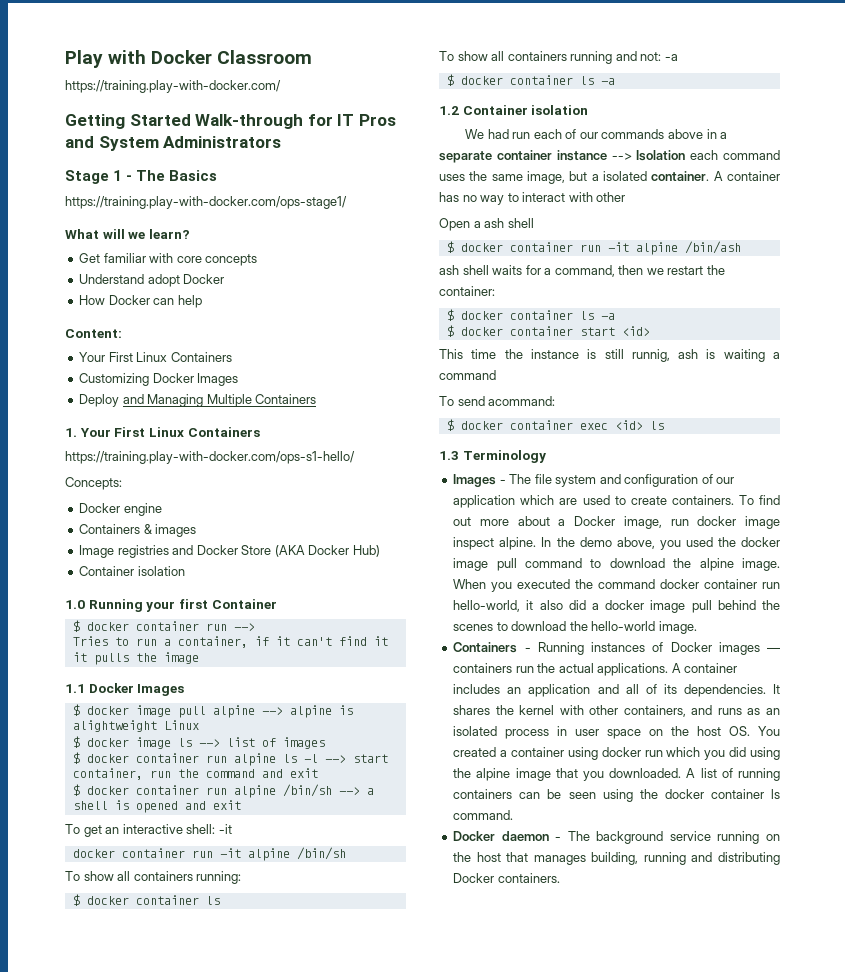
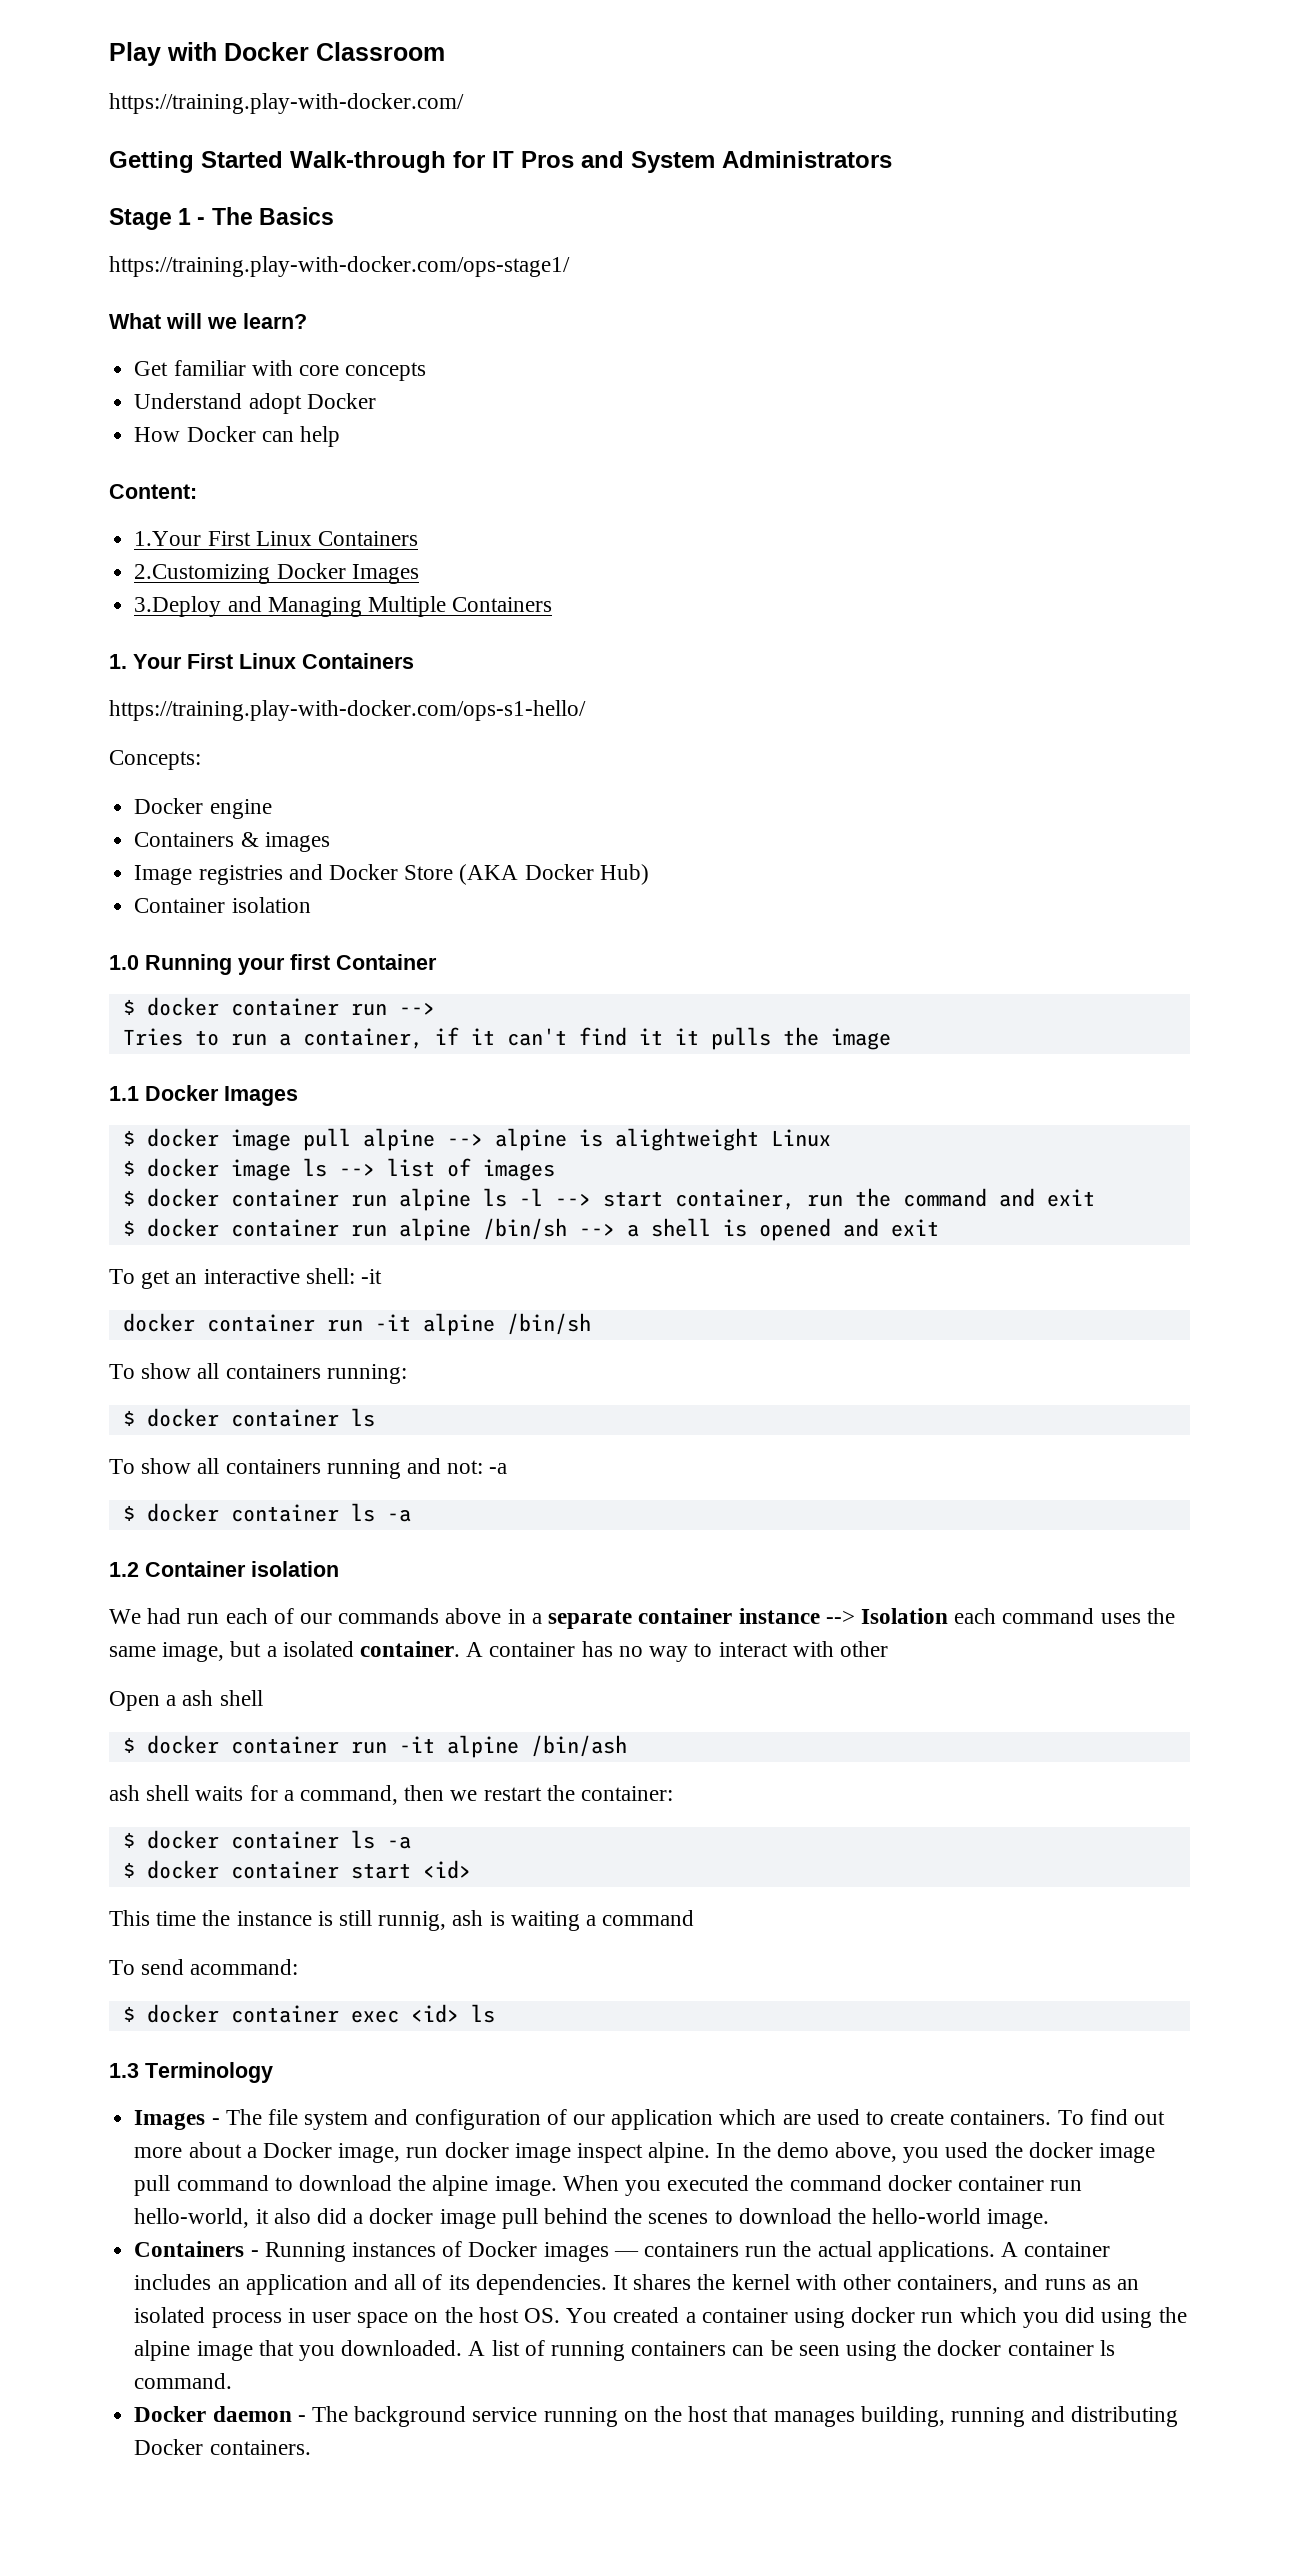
  Content:
- Your First Linux Containers
- Customizing Docker Images
- Deploy and Managing Multiple Containers
+ 1.Your First Linux Containers
+ 2.Customizing Docker Images
+ 3.Deploy and Managing Multiple Containers

